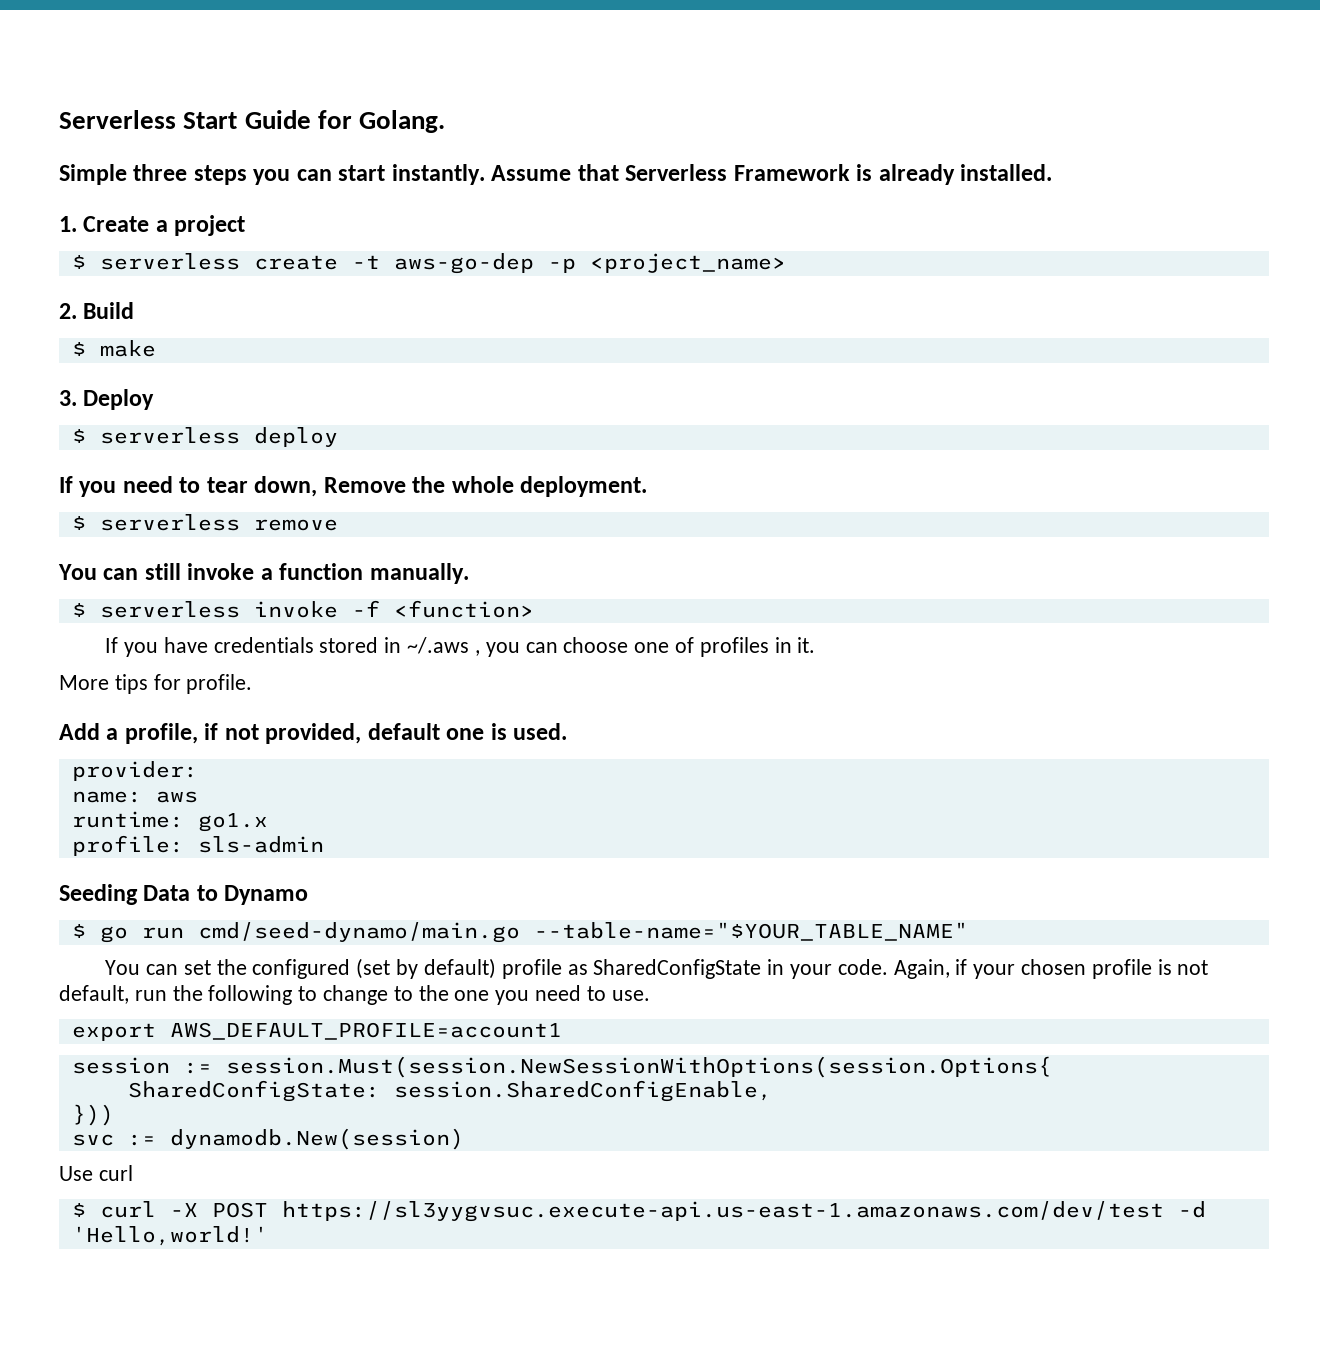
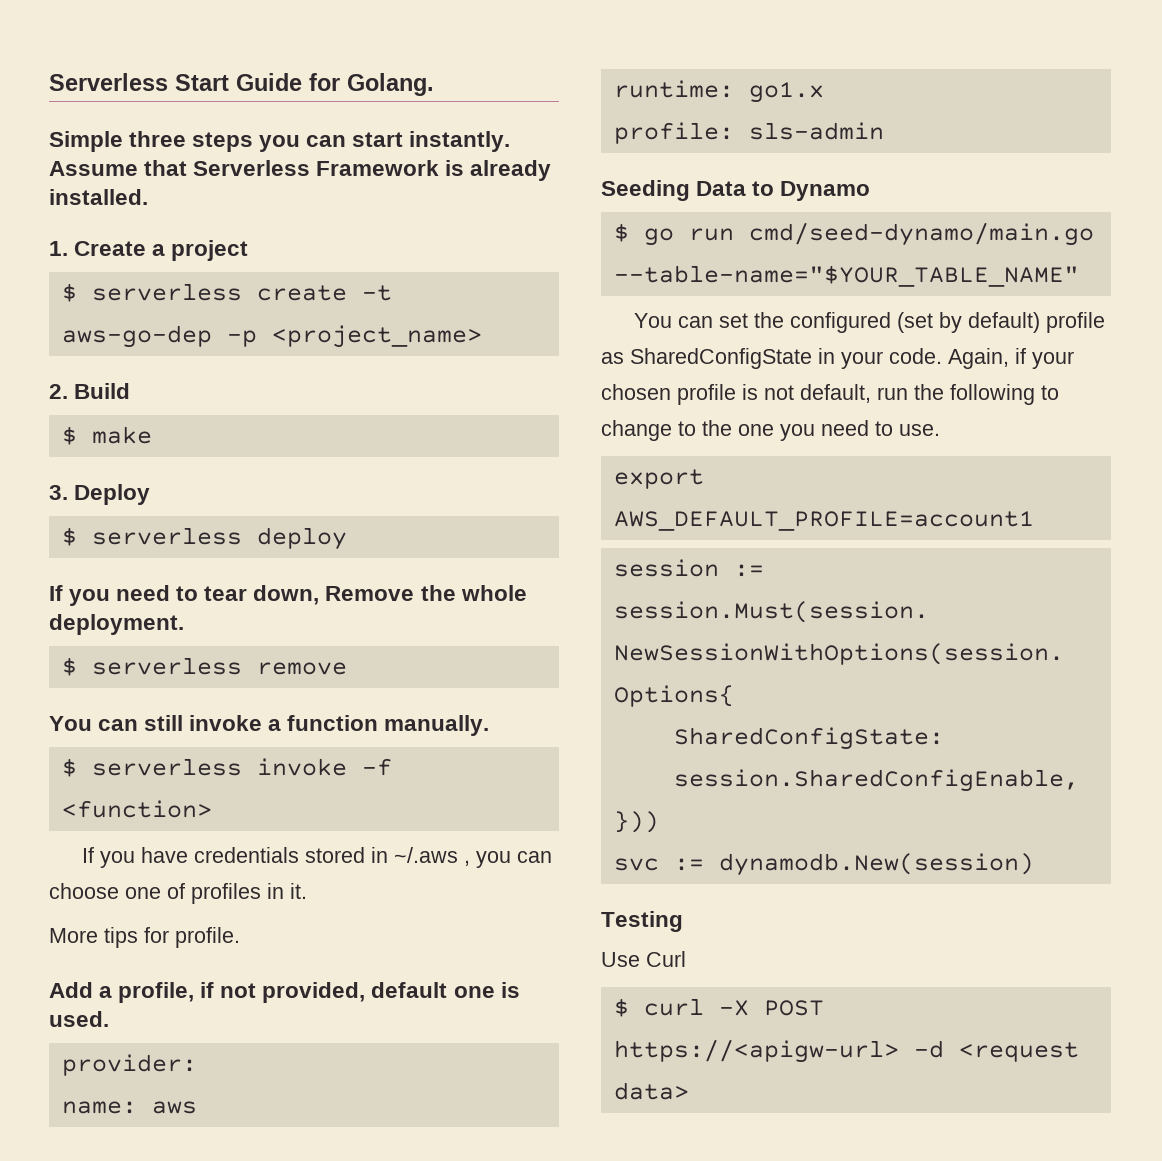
+ Testing
- Use curl
+ Use Curl
- $ curl -X POST https://sl3yygvsuc.execute-api.us-east-1.amazonaws.com/dev/test -d 'Hello,world!'
+ $ curl -X POST https://<apigw-url> -d <request data>

